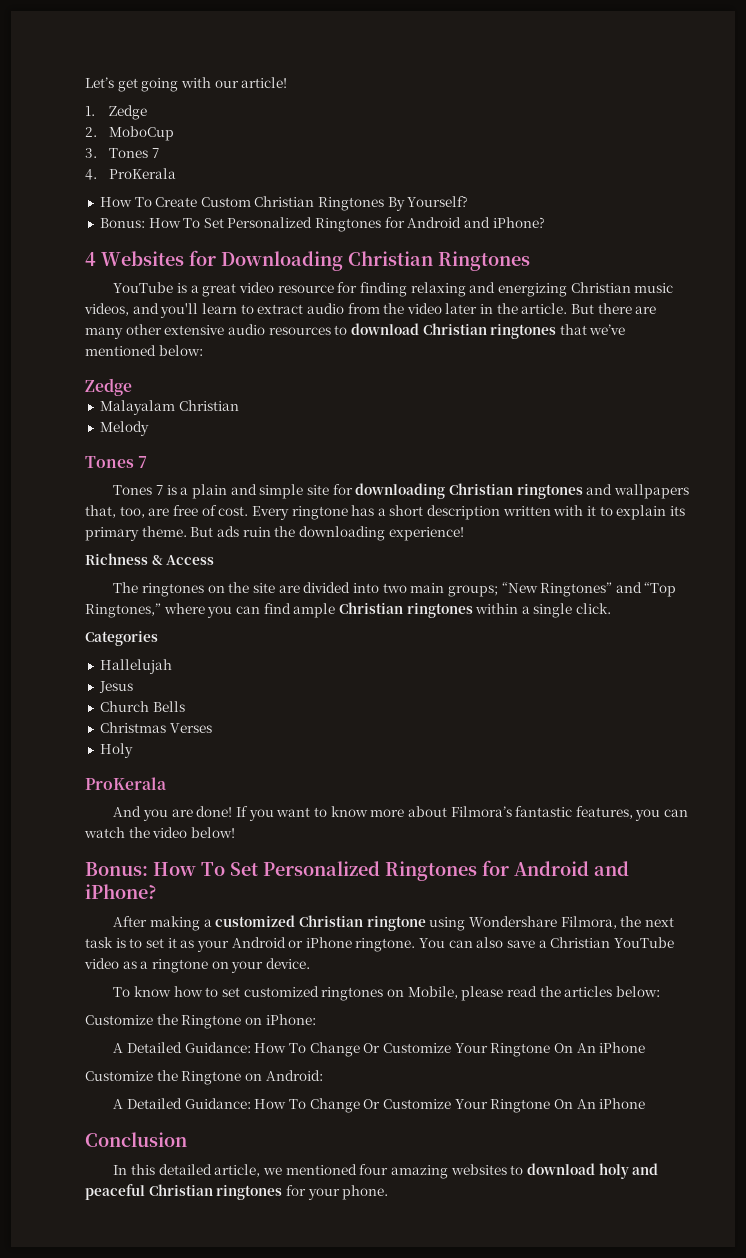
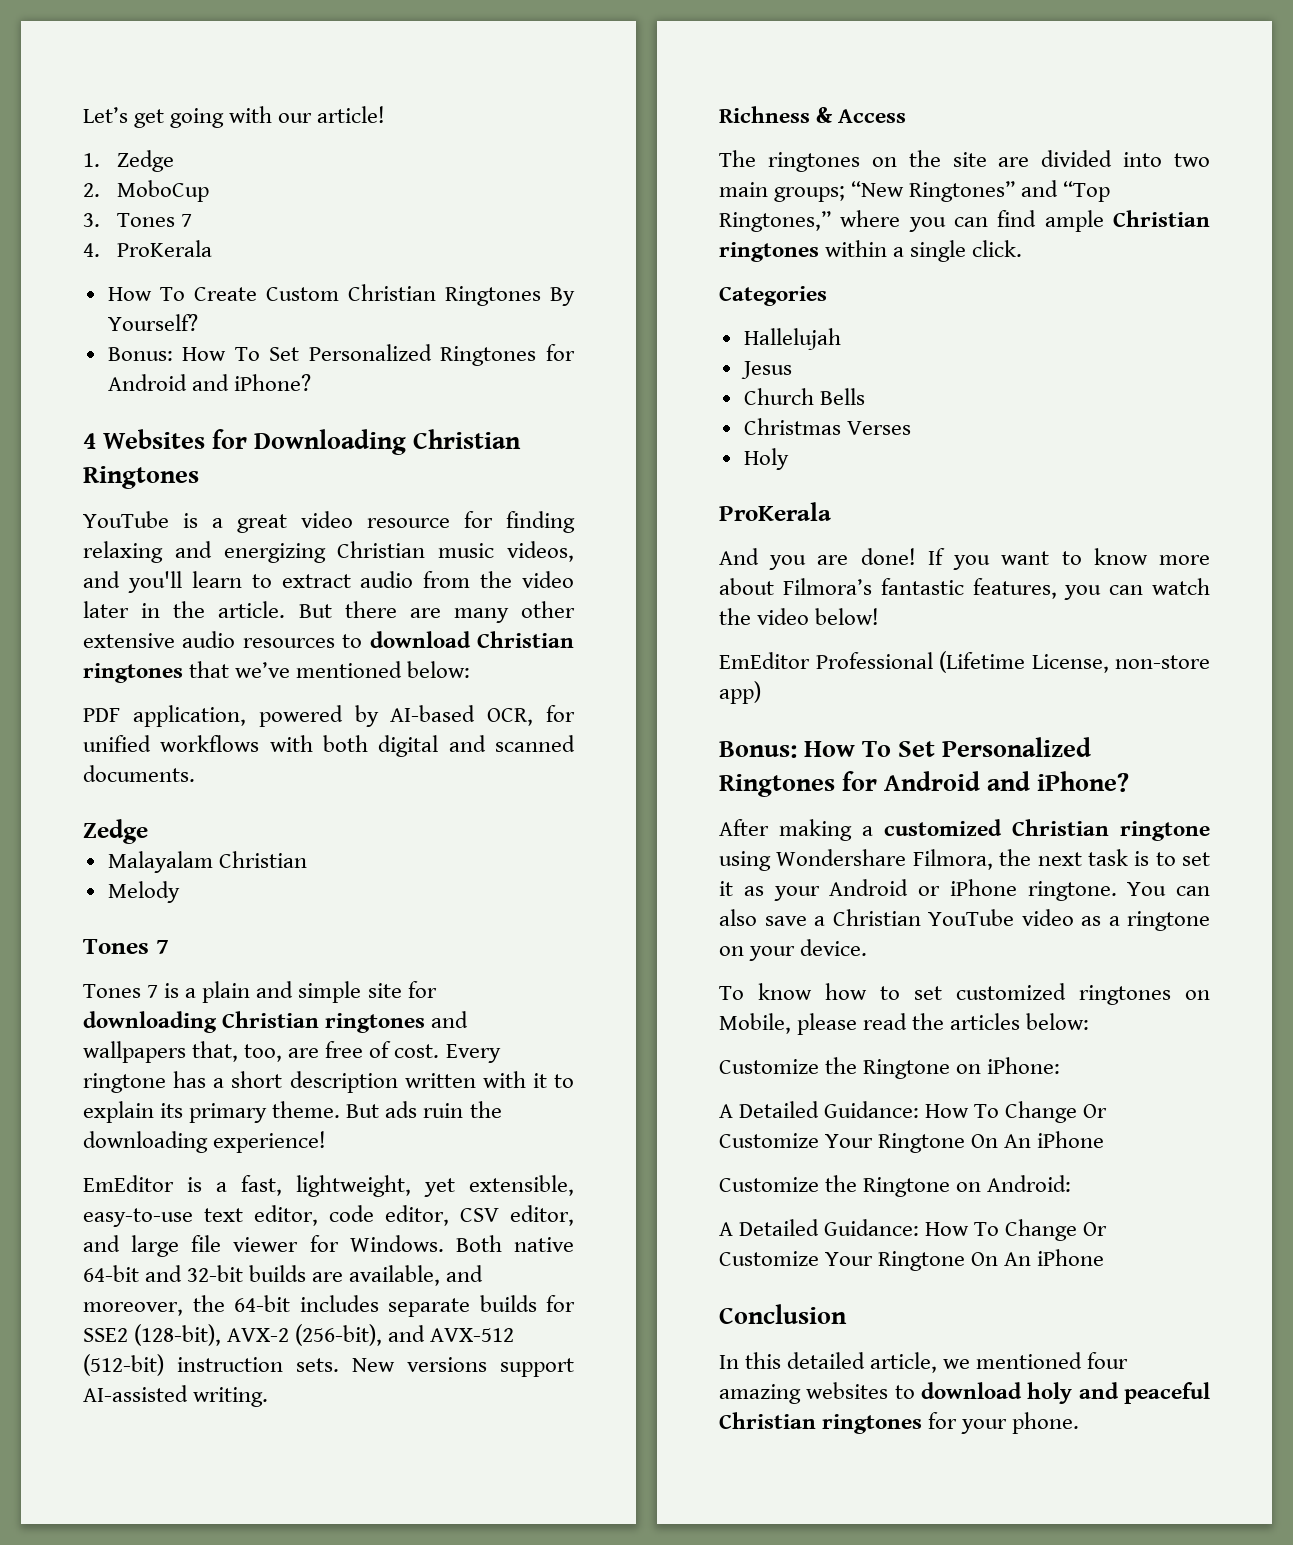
+ PDF application, powered by AI-based OCR, for unified workflows with both digital and scanned documents.
+ EmEditor is a fast, lightweight, yet extensible, easy-to-use text editor, code editor, CSV editor, and large file viewer for Windows. Both native 64-bit and 32-bit builds are available, and moreover, the 64-bit includes separate builds for SSE2 (128-bit), AVX-2 (256-bit), and AVX-512 (512-bit) instruction sets. New versions support AI-assisted writing.
+ EmEditor Professional (Lifetime License, non-store app)

